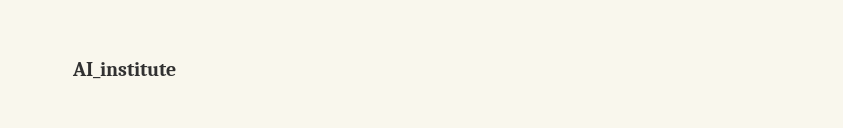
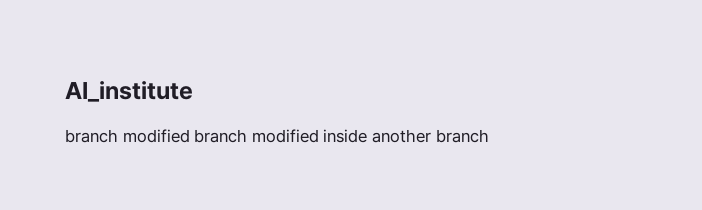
+ branch modified branch modified inside another branch

